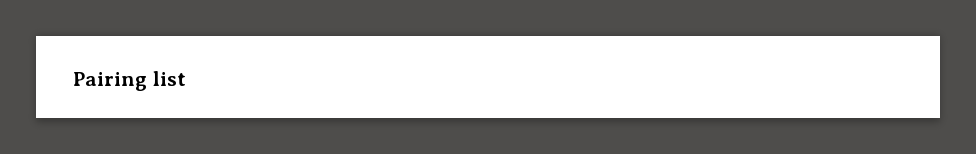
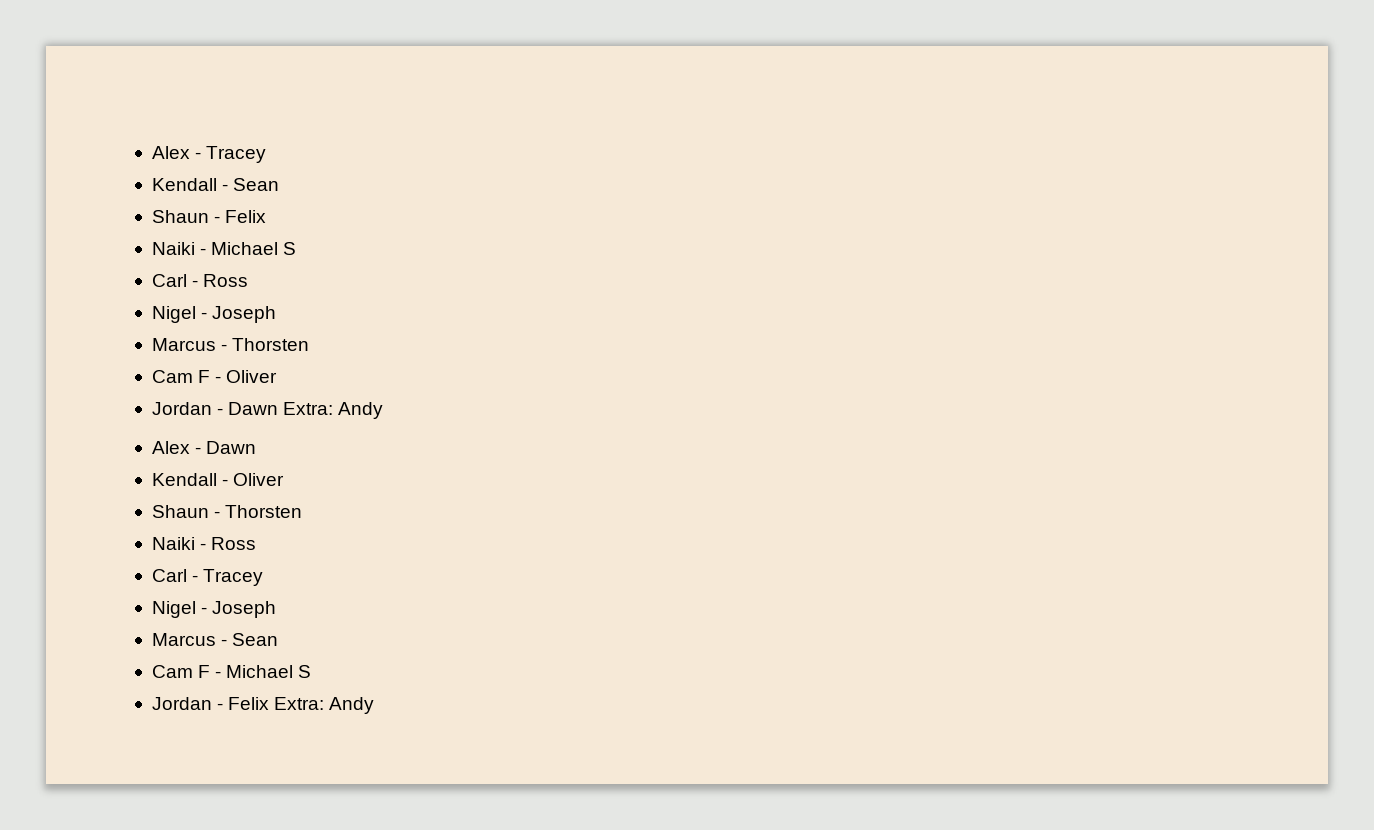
- Pairing list
+ Alex - Tracey
+ Kendall - Sean
+ Shaun - Felix
+ Naiki - Michael S
+ Carl - Ross
+ Nigel - Joseph
+ Marcus - Thorsten
+ Cam F - Oliver
+ Jordan - Dawn Extra: Andy
+ Alex - Dawn
+ Kendall - Oliver
+ Shaun - Thorsten
+ Naiki - Ross
+ Carl - Tracey
+ Nigel - Joseph
+ Marcus - Sean
+ Cam F - Michael S
+ Jordan - Felix Extra: Andy

